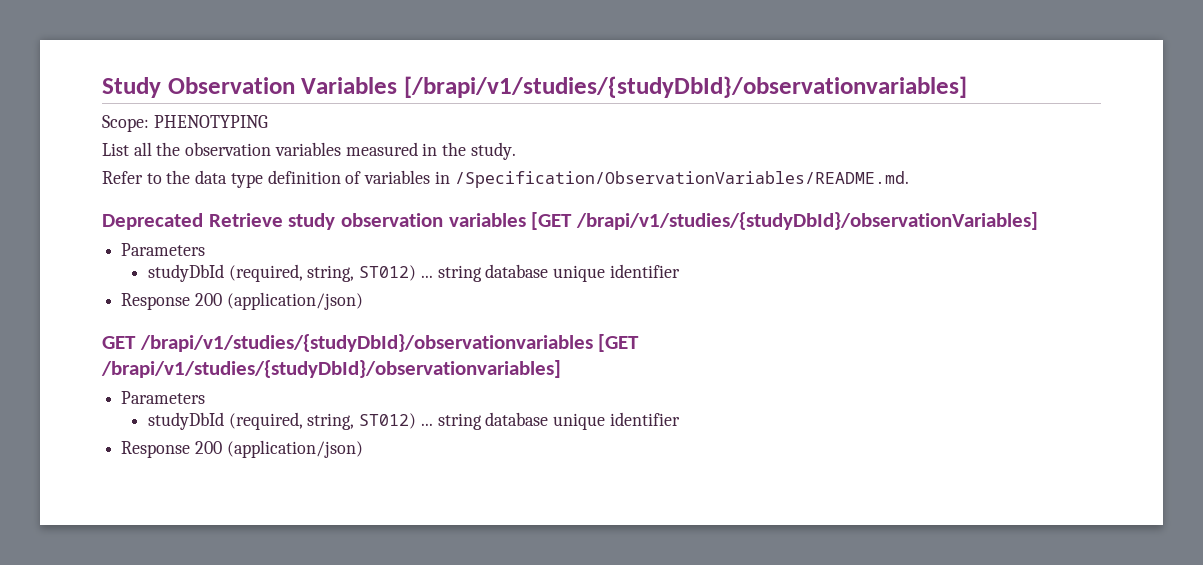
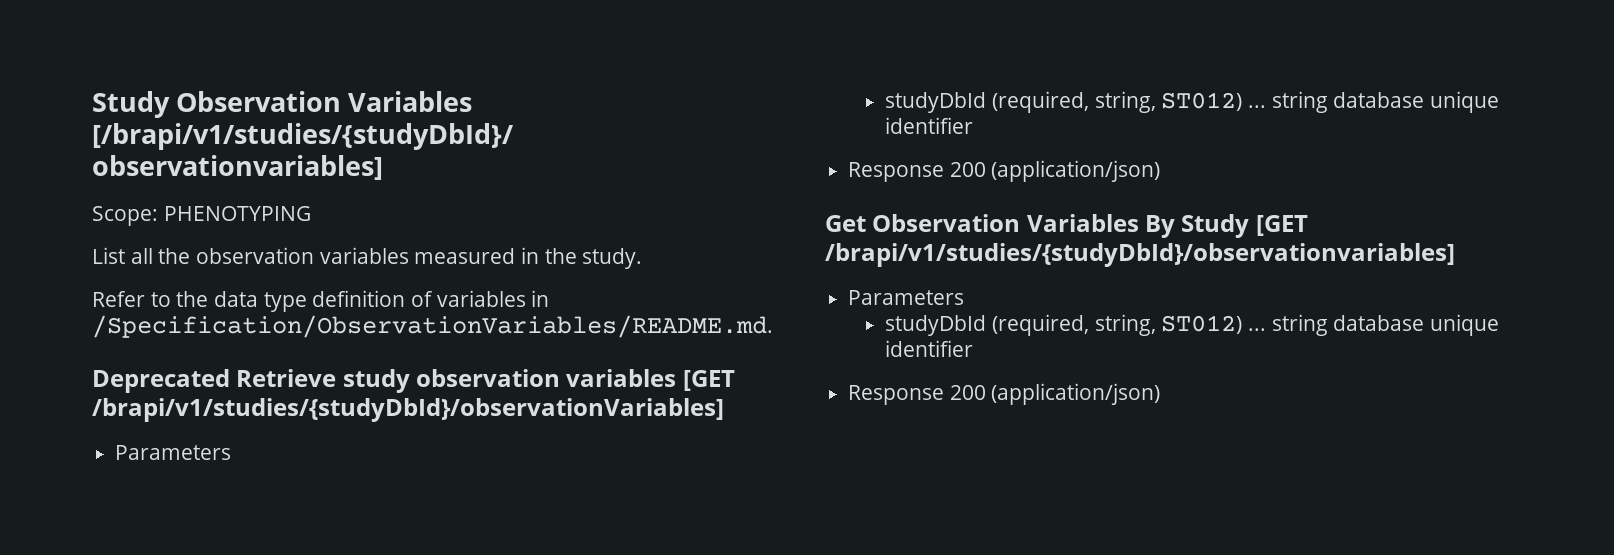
- GET /brapi/v1/studies/{studyDbId}/observationvariables [GET /brapi/v1/studies/{studyDbId}/observationvariables]
+ Get Observation Variables By Study [GET /brapi/v1/studies/{studyDbId}/observationvariables]

